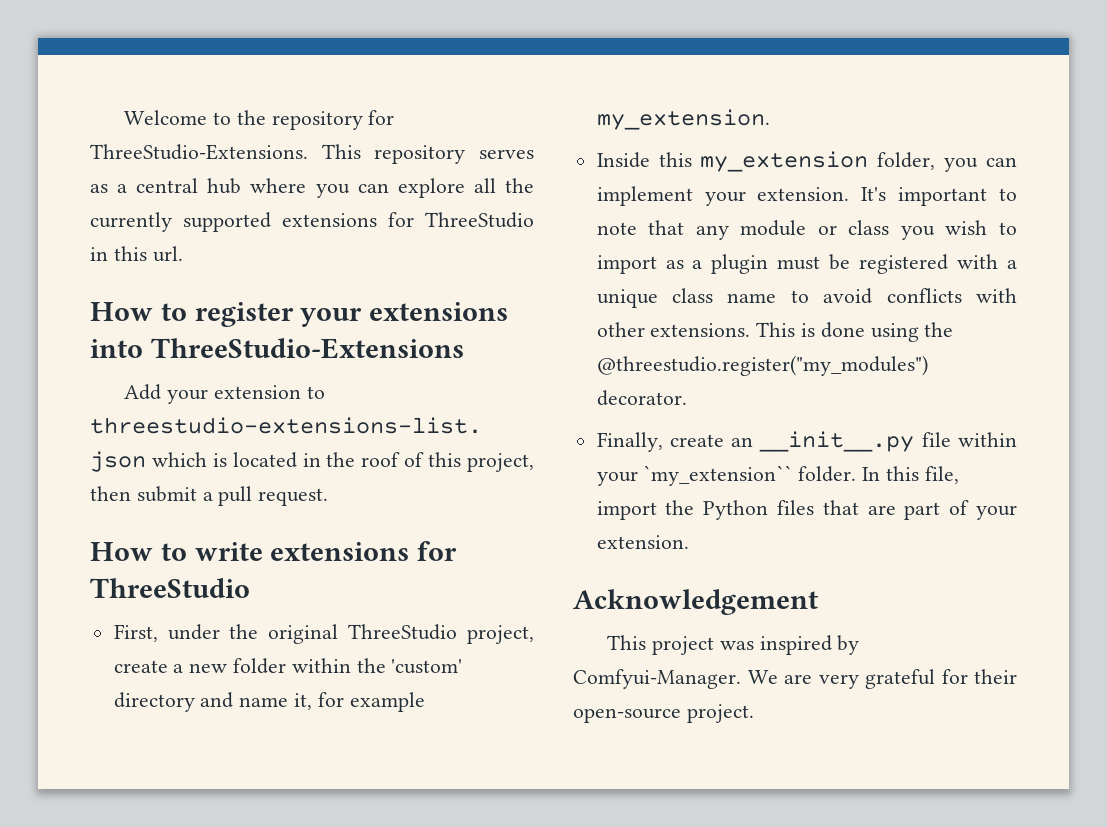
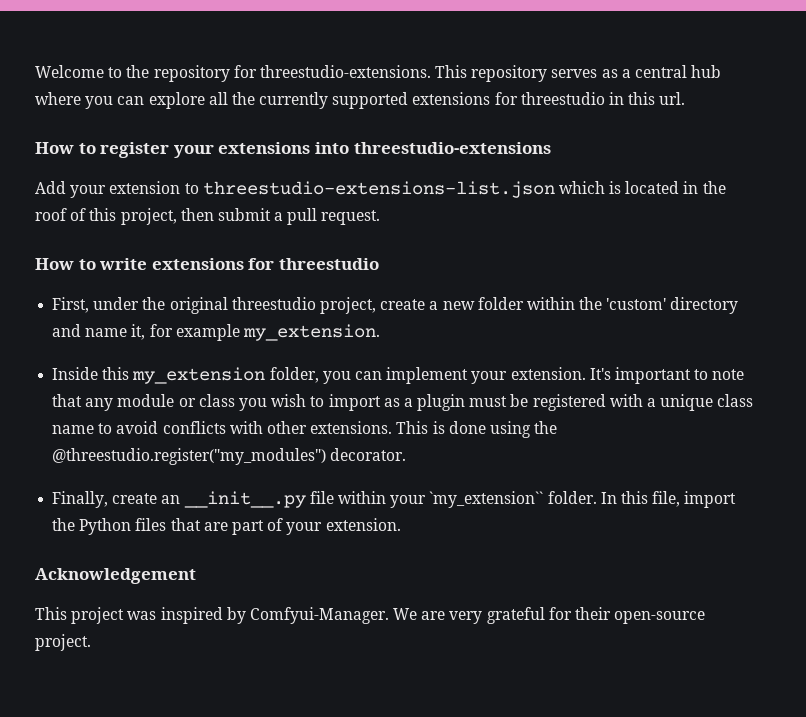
- Welcome to the repository for ThreeStudio-Extensions.
+ Welcome to the repository for threestudio-extensions.
- This repository serves as a central hub where you can explore all the currently supported extensions for ThreeStudio in this url.
+ This repository serves as a central hub where you can explore all the currently supported extensions for threestudio in this url.
- How to register your extensions into ThreeStudio-Extensions
+ How to register your extensions into threestudio-extensions
- How to write extensions for ThreeStudio
+ How to write extensions for threestudio
- First, under the original ThreeStudio project, create a new folder within the 'custom' directory and name it, for example my_extension.
+ First, under the original threestudio project, create a new folder within the 'custom' directory and name it, for example my_extension.

